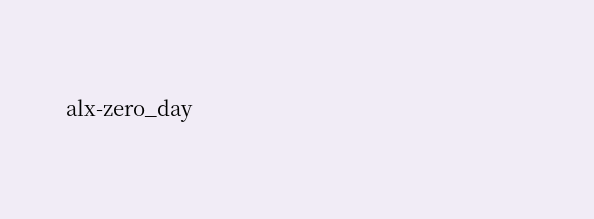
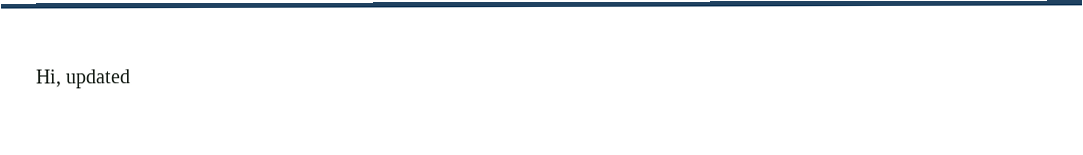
- alx-zero_day
+ Hi, updated

